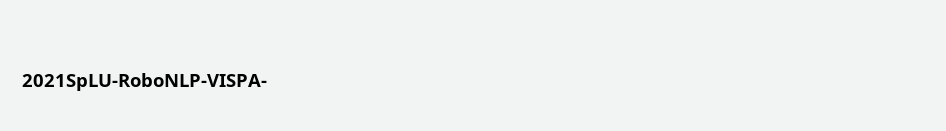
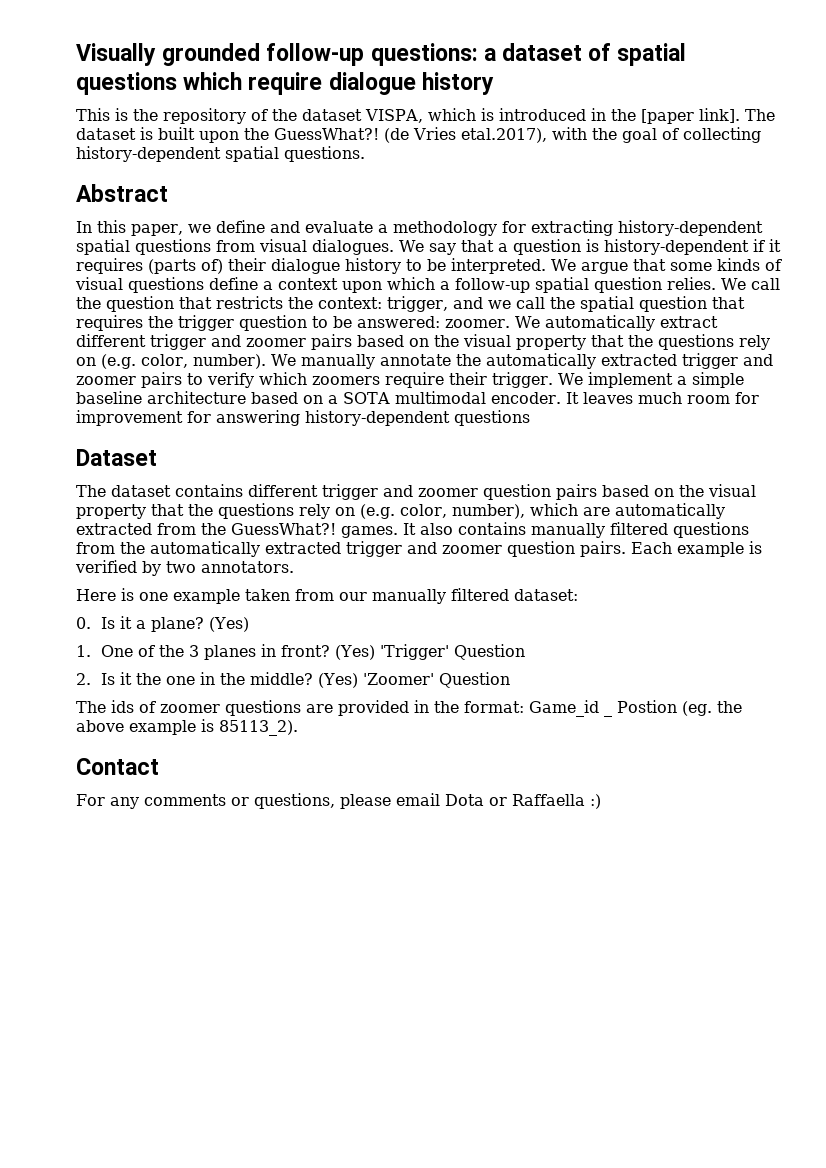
- 2021SpLU-RoboNLP-VISPA-
+ Visually grounded follow-up questions: a dataset of spatial questions which require dialogue history
+ This is the repository of the dataset VISPA, which is introduced in the [paper link]. The dataset is built upon the GuessWhat?! (de Vries etal.2017), with the goal of collecting history-dependent spatial questions.
+ Abstract
+ In this paper, we define and evaluate a methodology for extracting history-dependent spatial questions from visual dialogues. We say that a question is history-dependent if it requires (parts of) their dialogue history to be interpreted. We argue that some kinds of visual questions define a context upon which a follow-up spatial question relies. We call the question that restricts the context: trigger, and we call the spatial question that requires the trigger question to be answered: zoomer. We automatically extract different trigger and zoomer pairs based on the visual property that the questions rely on (e.g. color, number). We manually annotate the automatically extracted trigger and zoomer pairs to verify which zoomers require their trigger. We implement a simple baseline architecture based on a SOTA multimodal encoder. It leaves much room for improvement for answering history-dependent questions
+ Dataset
+ The dataset contains different trigger and zoomer question pairs based on the visual property that the questions rely on (e.g. color, number), which are automatically extracted from the GuessWhat?! games. It also contains manually filtered questions from the automatically extracted trigger and zoomer question pairs. Each example is verified by two annotators.
+ Here is one example taken from our manually filtered dataset:
+ 0. Is it a plane? (Yes)
+ 1. One of the 3 planes in front? (Yes) 'Trigger' Question
+ 2. Is it the one in the middle? (Yes) 'Zoomer' Question
+ The ids of zoomer questions are provided in the format: Game_id _ Postion (eg. the above example is 85113_2).
+ Contact
+ For any comments or questions, please email Dota or Raffaella :)

